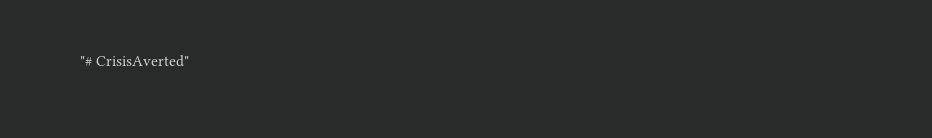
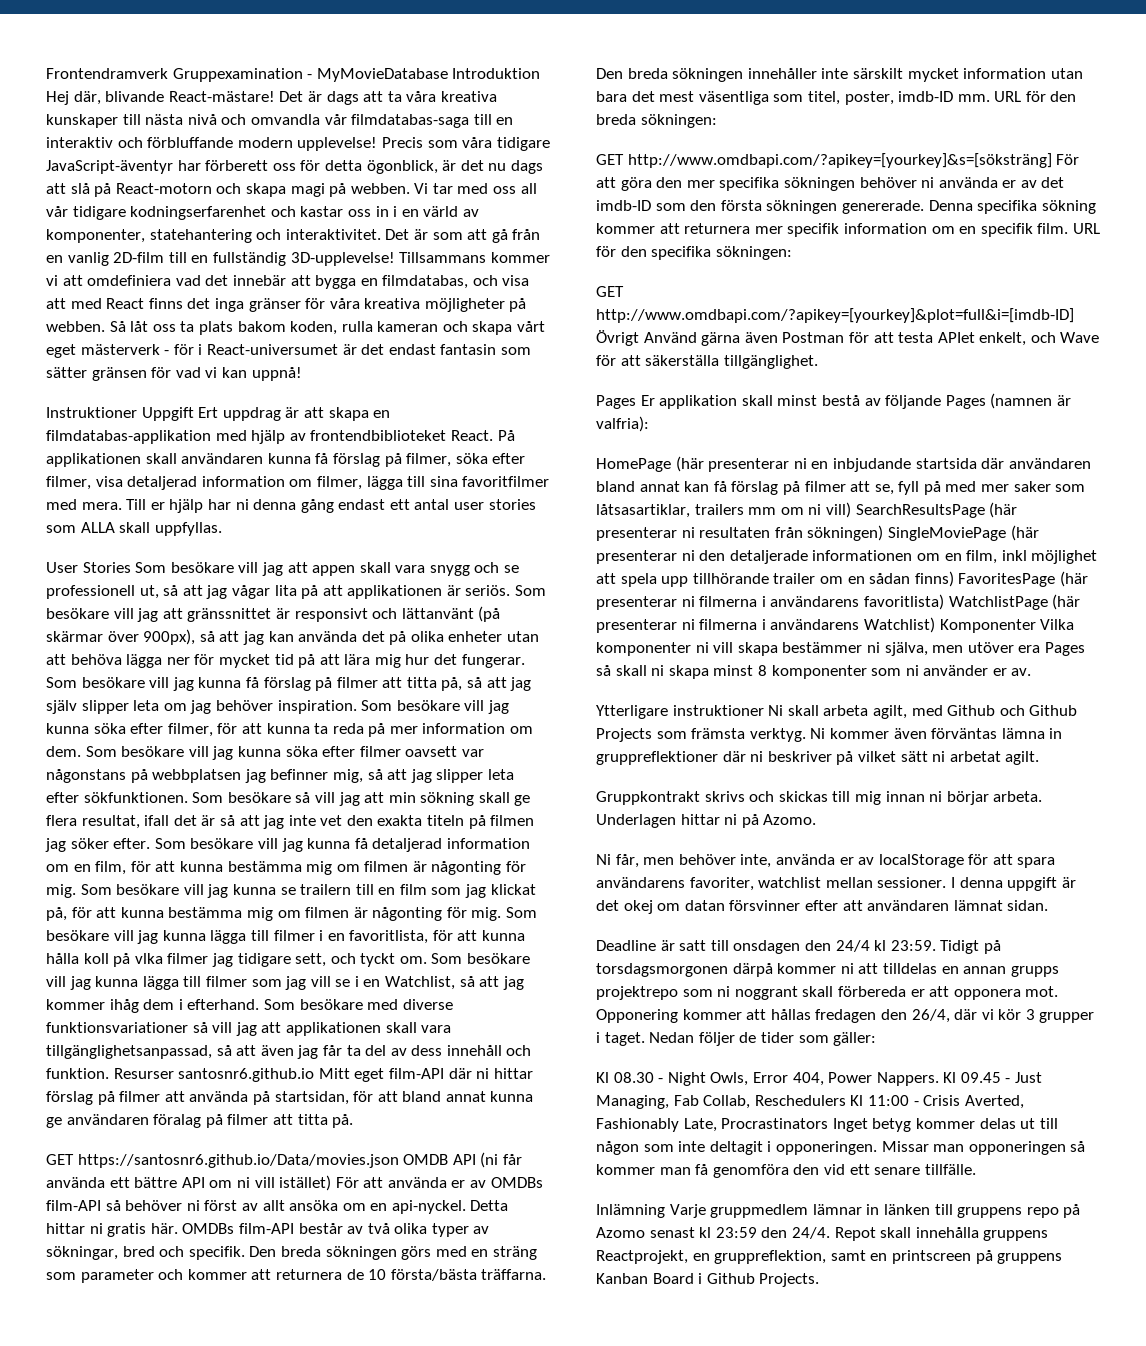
- "# CrisisAverted"
+ Frontendramverk Gruppexamination - MyMovieDatabase Introduktion Hej där, blivande React-mästare! Det är dags att ta våra kreativa kunskaper till nästa nivå och omvandla vår filmdatabas-saga till en interaktiv och förbluffande modern upplevelse! Precis som våra tidigare JavaScript-äventyr har förberett oss för detta ögonblick, är det nu dags att slå på React-motorn och skapa magi på webben. Vi tar med oss all vår tidigare kodningserfarenhet och kastar oss in i en värld av komponenter, statehantering och interaktivitet. Det är som att gå från en vanlig 2D-film till en fullständig 3D-upplevelse! Tillsammans kommer vi att omdefiniera vad det innebär att bygga en filmdatabas, och visa att med React finns det inga gränser för våra kreativa möjligheter på webben. Så låt oss ta plats bakom koden, rulla kameran och skapa vårt eget mästerverk - för i React-universumet är det endast fantasin som sätter gränsen för vad vi kan uppnå!
+ Instruktioner Uppgift Ert uppdrag är att skapa en filmdatabas-applikation med hjälp av frontendbiblioteket React. På applikationen skall användaren kunna få förslag på filmer, söka efter filmer, visa detaljerad information om filmer, lägga till sina favoritfilmer med mera. Till er hjälp har ni denna gång endast ett antal user stories som ALLA skall uppfyllas.
+ User Stories Som besökare vill jag att appen skall vara snygg och se professionell ut, så att jag vågar lita på att applikationen är seriös. Som besökare vill jag att gränssnittet är responsivt och lättanvänt (på skärmar över 900px), så att jag kan använda det på olika enheter utan att behöva lägga ner för mycket tid på att lära mig hur det fungerar. Som besökare vill jag kunna få förslag på filmer att titta på, så att jag själv slipper leta om jag behöver inspiration. Som besökare vill jag kunna söka efter filmer, för att kunna ta reda på mer information om dem. Som besökare vill jag kunna söka efter filmer oavsett var någonstans på webbplatsen jag befinner mig, så att jag slipper leta efter sökfunktionen. Som besökare så vill jag att min sökning skall ge flera resultat, ifall det är så att jag inte vet den exakta titeln på filmen jag söker efter. Som besökare vill jag kunna få detaljerad information om en film, för att kunna bestämma mig om filmen är någonting för mig. Som besökare vill jag kunna se trailern till en film som jag klickat på, för att kunna bestämma mig om filmen är någonting för mig. Som besökare vill jag kunna lägga till filmer i en favoritlista, för att kunna hålla koll på vlka filmer jag tidigare sett, och tyckt om. Som besökare vill jag kunna lägga till filmer som jag vill se i en Watchlist, så att jag kommer ihåg dem i efterhand. Som besökare med diverse funktionsvariationer så vill jag att applikationen skall vara tillgänglighetsanpassad, så att även jag får ta del av dess innehåll och funktion. Resurser santosnr6.github.io Mitt eget film-API där ni hittar förslag på filmer att använda på startsidan, för att bland annat kunna ge användaren föralag på filmer att titta på.
+ GET https://santosnr6.github.io/Data/movies.json OMDB API (ni får använda ett bättre API om ni vill istället) För att använda er av OMDBs film-API så behöver ni först av allt ansöka om en api-nyckel. Detta hittar ni gratis här. OMDBs film-API består av två olika typer av sökningar, bred och specifik. Den breda sökningen görs med en sträng som parameter och kommer att returnera de 10 första/bästa träffarna. Den breda sökningen innehåller inte särskilt mycket information utan bara det mest väsentliga som titel, poster, imdb-ID mm. URL för den breda sökningen:
+ GET http://www.omdbapi.com/?apikey=[yourkey]&s=[söksträng] För att göra den mer specifika sökningen behöver ni använda er av det imdb-ID som den första sökningen genererade. Denna specifika sökning kommer att returnera mer specifik information om en specifik film. URL för den specifika sökningen:
+ GET http://www.omdbapi.com/?apikey=[yourkey]&plot=full&i=[imdb-ID] Övrigt Använd gärna även Postman för att testa APIet enkelt, och Wave för att säkerställa tillgänglighet.
+ Pages Er applikation skall minst bestå av följande Pages (namnen är valfria):
+ HomePage (här presenterar ni en inbjudande startsida där användaren bland annat kan få förslag på filmer att se, fyll på med mer saker som låtsasartiklar, trailers mm om ni vill) SearchResultsPage (här presenterar ni resultaten från sökningen) SingleMoviePage (här presenterar ni den detaljerade informationen om en film, inkl möjlighet att spela upp tillhörande trailer om en sådan finns) FavoritesPage (här presenterar ni filmerna i användarens favoritlista) WatchlistPage (här presenterar ni filmerna i användarens Watchlist) Komponenter Vilka komponenter ni vill skapa bestämmer ni själva, men utöver era Pages så skall ni skapa minst 8 komponenter som ni använder er av.
+ Ytterligare instruktioner Ni skall arbeta agilt, med Github och Github Projects som främsta verktyg. Ni kommer även förväntas lämna in gruppreflektioner där ni beskriver på vilket sätt ni arbetat agilt.
+ Gruppkontrakt skrivs och skickas till mig innan ni börjar arbeta. Underlagen hittar ni på Azomo.
+ Ni får, men behöver inte, använda er av localStorage för att spara användarens favoriter, watchlist mellan sessioner. I denna uppgift är det okej om datan försvinner efter att användaren lämnat sidan.
+ Deadline är satt till onsdagen den 24/4 kl 23:59. Tidigt på torsdagsmorgonen därpå kommer ni att tilldelas en annan grupps projektrepo som ni noggrant skall förbereda er att opponera mot. Opponering kommer att hållas fredagen den 26/4, där vi kör 3 grupper i taget. Nedan följer de tider som gäller:
+ Kl 08.30 - Night Owls, Error 404, Power Nappers. Kl 09.45 - Just Managing, Fab Collab, Reschedulers Kl 11:00 - Crisis Averted, Fashionably Late, Procrastinators Inget betyg kommer delas ut till någon som inte deltagit i opponeringen. Missar man opponeringen så kommer man få genomföra den vid ett senare tillfälle.
+ Inlämning Varje gruppmedlem lämnar in länken till gruppens repo på Azomo senast kl 23:59 den 24/4. Repot skall innehålla gruppens Reactprojekt, en gruppreflektion, samt en printscreen på gruppens Kanban Board i Github Projects.

